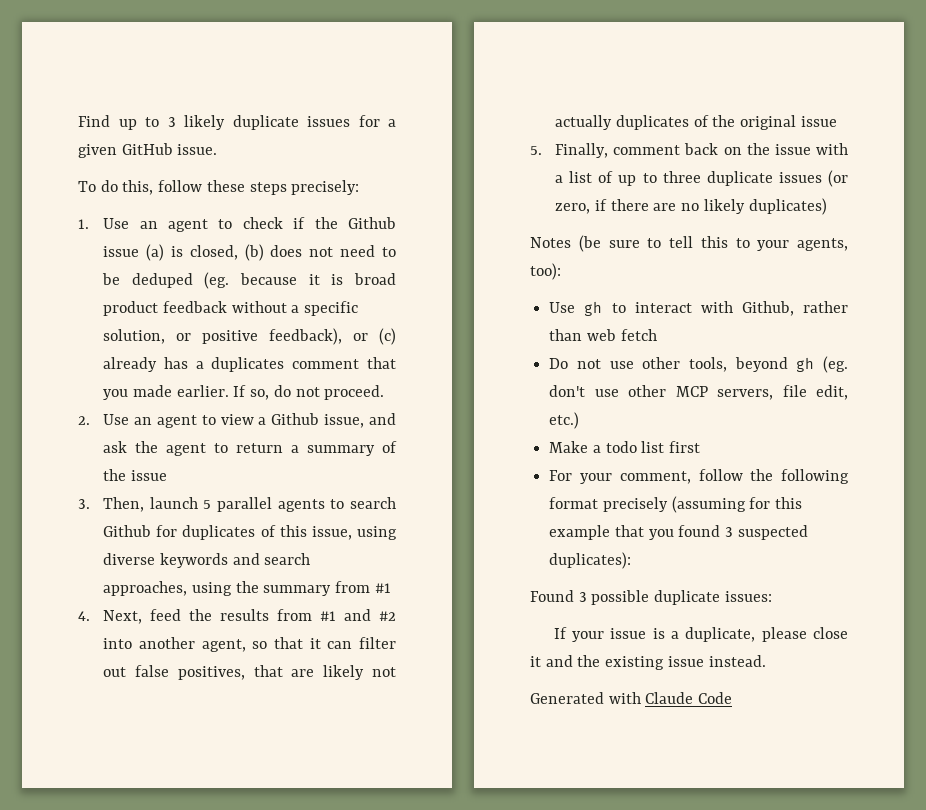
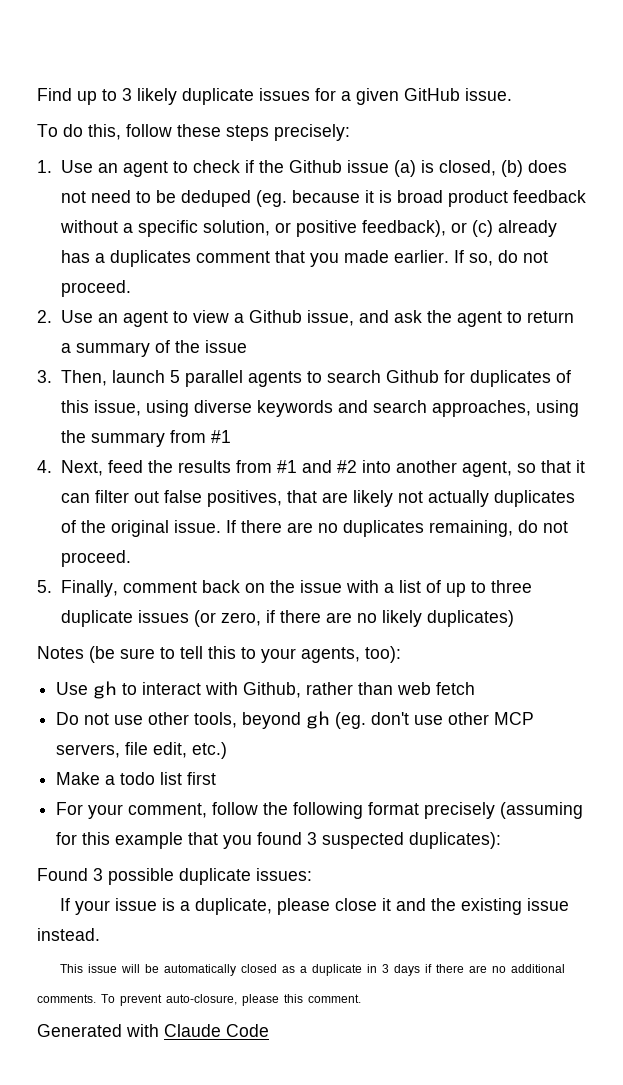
- 4. Next, feed the results from #1 and #2 into another agent, so that it can filter out false positives, that are likely not actually duplicates of the original issue
+ 4. Next, feed the results from #1 and #2 into another agent, so that it can filter out false positives, that are likely not actually duplicates of the original issue. If there are no duplicates remaining, do not proceed.
+ This issue will be automatically closed as a duplicate in 3 days if there are no additional comments. To prevent auto-closure, please this comment.

